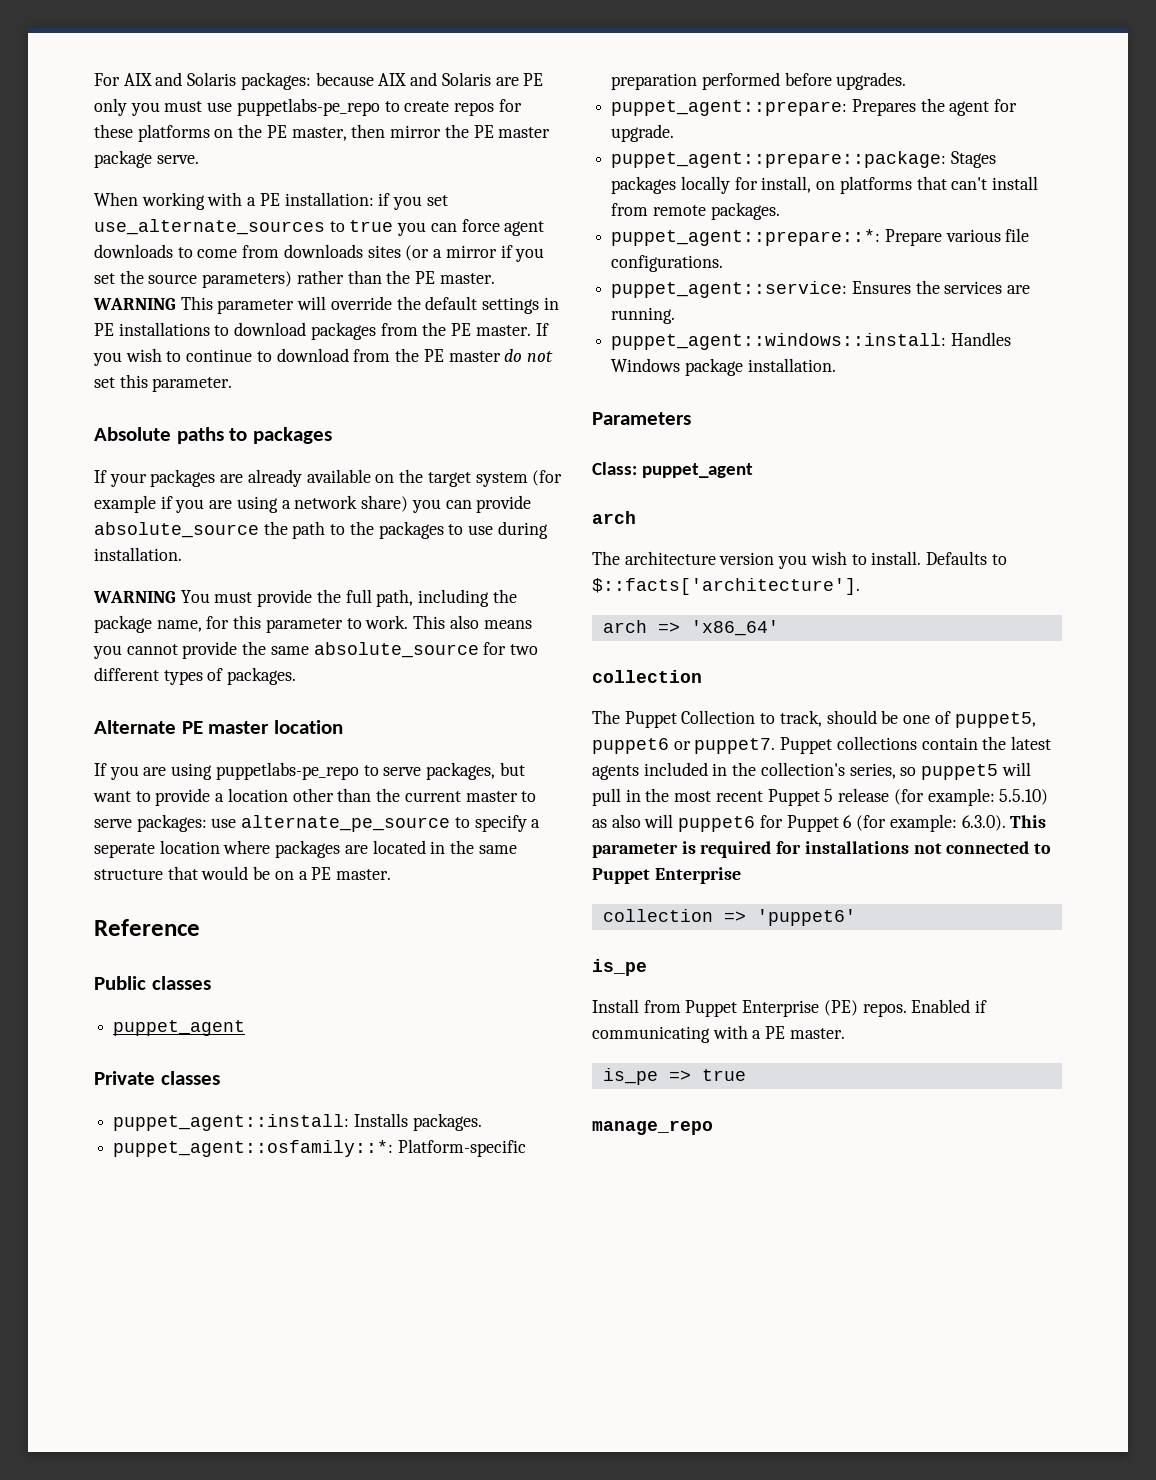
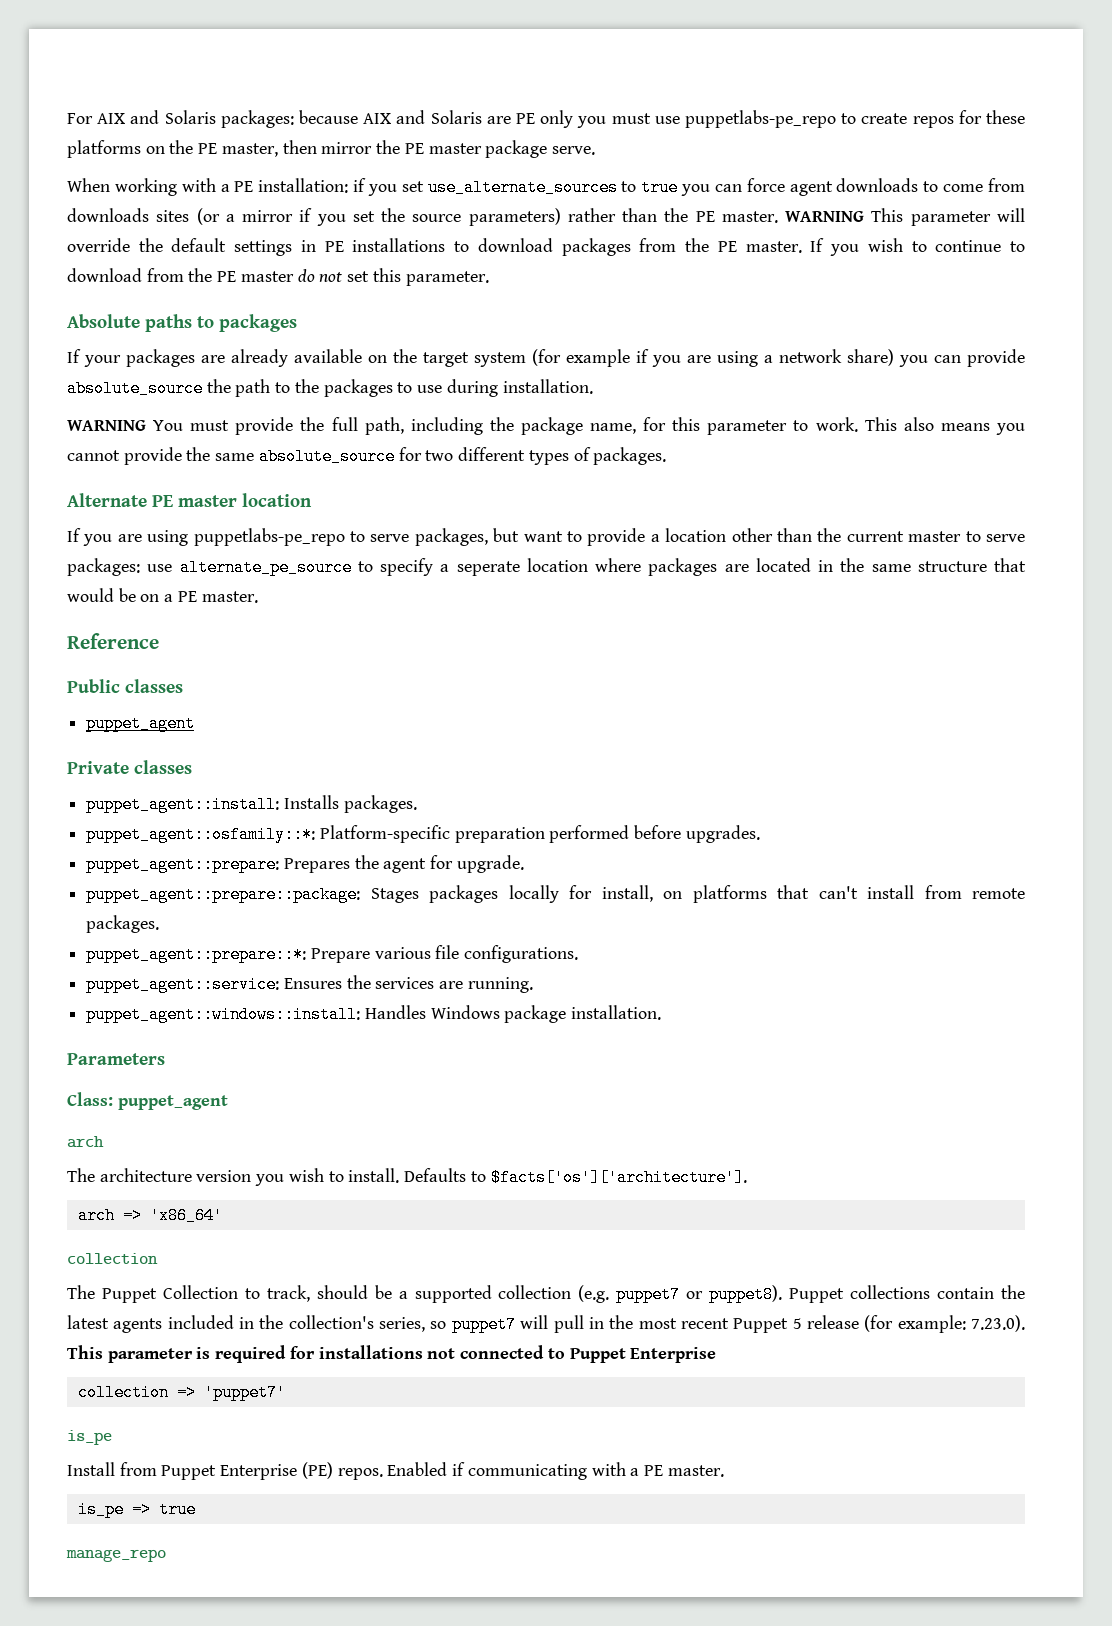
- Defaults to $::facts['architecture'].
+ Defaults to $facts['os']['architecture'].
- The Puppet Collection to track, should be one of puppet5, puppet6 or puppet7.
+ The Puppet Collection to track, should be a supported collection (e.g. puppet7 or puppet8).
- Puppet collections contain the latest agents included in the collection's series, so puppet5 will pull in the most recent Puppet 5 release (for example: 5.5.10) as also will puppet6 for Puppet 6 (for example: 6.3.0). This parameter is required for installations not connected to Puppet Enterprise
+ Puppet collections contain the latest agents included in the collection's series, so puppet7 will pull in the most recent Puppet 5 release (for example: 7.23.0). This parameter is required for installations not connected to Puppet Enterprise
- collection => 'puppet6'
+ collection => 'puppet7'

